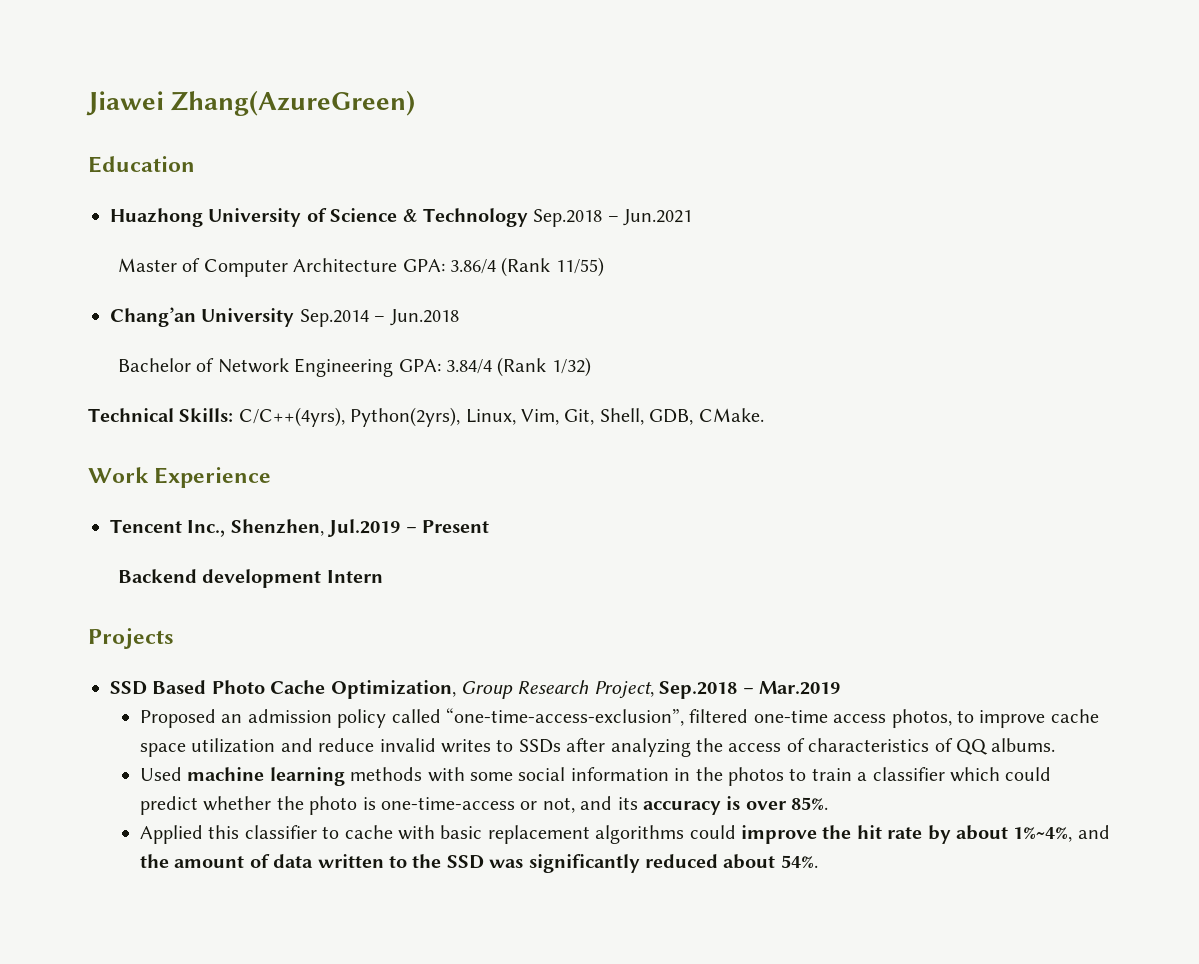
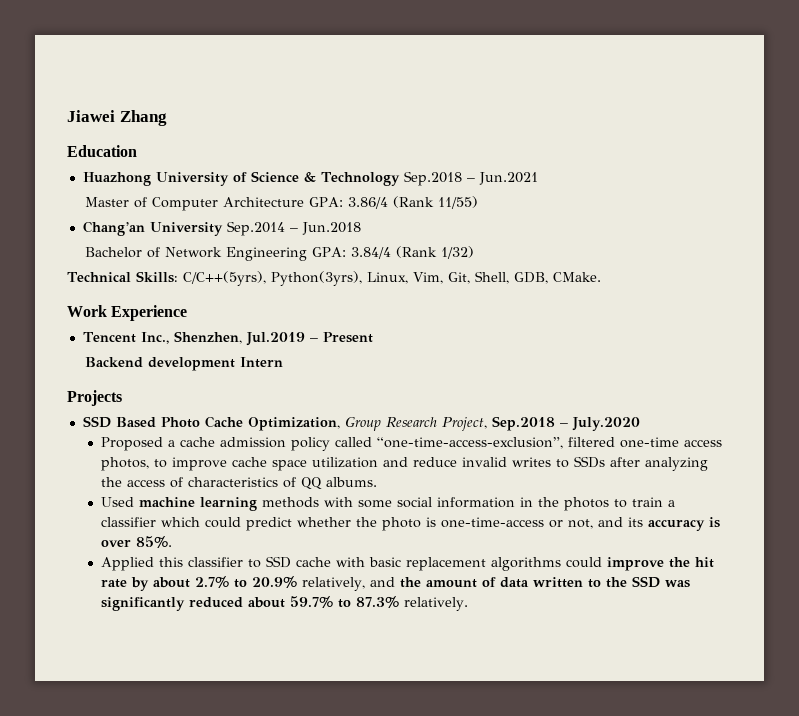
- Jiawei Zhang(AzureGreen)
+ Jiawei Zhang
- Technical Skills: C/C++(4yrs), Python(2yrs), Linux, Vim, Git, Shell, GDB, CMake.
+ Technical Skills: C/C++(5yrs), Python(3yrs), Linux, Vim, Git, Shell, GDB, CMake.
- SSD Based Photo Cache Optimization, Group Research Project, Sep.2018 – Mar.2019
+ SSD Based Photo Cache Optimization, Group Research Project, Sep.2018 – July.2020
- Proposed an admission policy called “one-time-access-exclusion”, filtered one-time access photos, to improve cache space utilization and reduce invalid writes to SSDs after analyzing the access of characteristics of QQ albums.
+ Proposed a cache admission policy called “one-time-access-exclusion”, filtered one-time access photos, to improve cache space utilization and reduce invalid writes to SSDs after analyzing the access of characteristics of QQ albums.
- Applied this classifier to cache with basic replacement algorithms could improve the hit rate by about 1%~4%, and the amount of data written to the SSD was significantly reduced about 54%.
+ Applied this classifier to SSD cache with basic replacement algorithms could improve the hit rate by about 2.7% to 20.9% relatively, and the amount of data written to the SSD was significantly reduced about 59.7% to 87.3% relatively.

